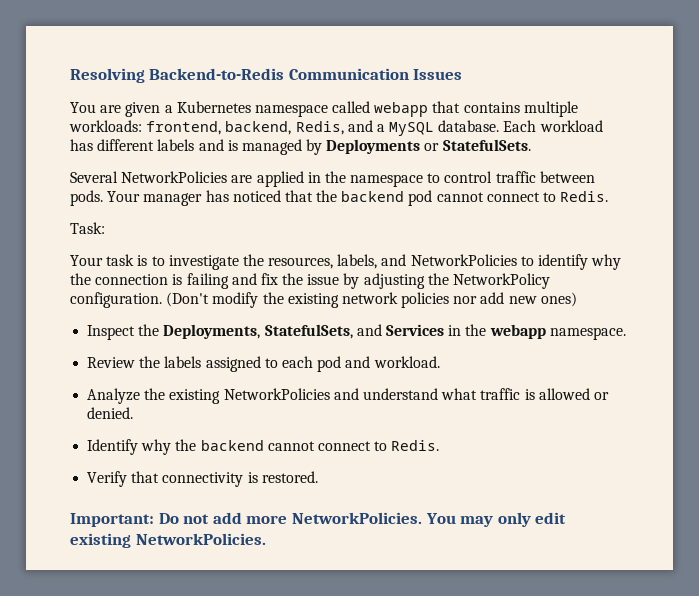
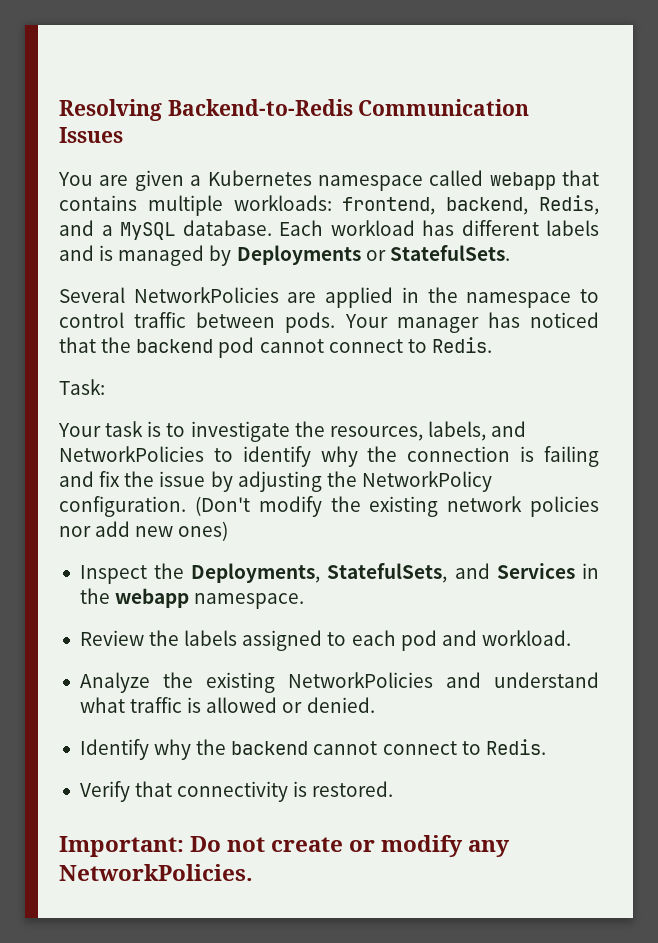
- Important: Do not add more NetworkPolicies. You may only edit existing NetworkPolicies.
+ Important: Do not create or modify any NetworkPolicies.

